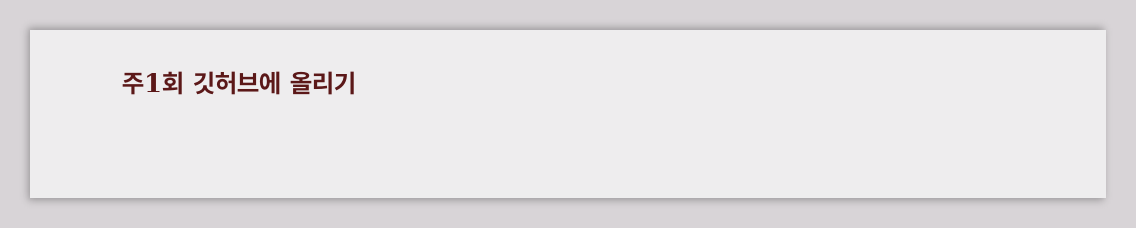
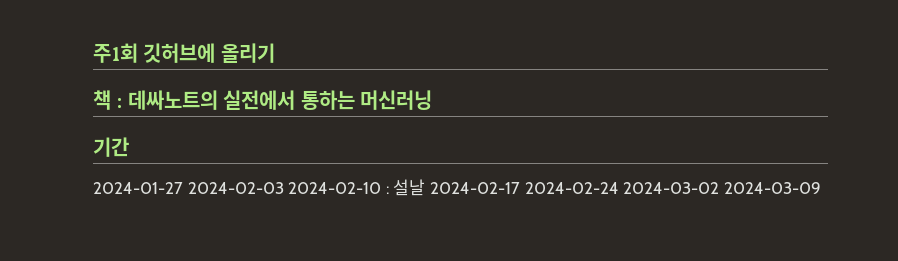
+ 책 : 데싸노트의 실전에서 통하는 머신러닝
+ 기간
+ 2024-01-27 2024-02-03 2024-02-10 : 설날 2024-02-17 2024-02-24 2024-03-02 2024-03-09

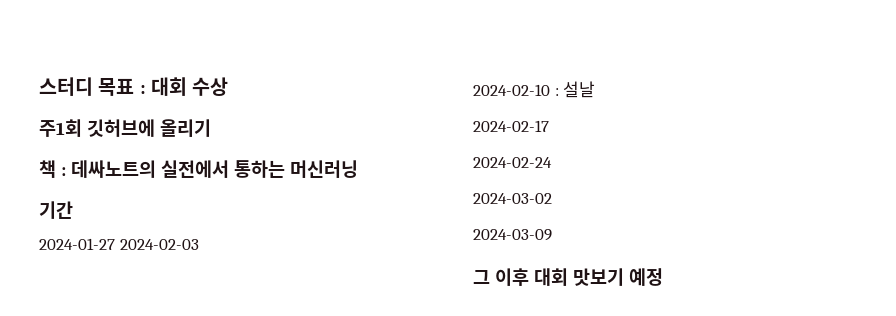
+ 스터디 목표 : 대회 수상
- 2024-01-27 2024-02-03 2024-02-10 : 설날 2024-02-17 2024-02-24 2024-03-02 2024-03-09
+ 2024-01-27 2024-02-03
+ 2024-02-10 : 설날
+ 2024-02-17
+ 2024-02-24
+ 2024-03-02
+ 2024-03-09
+ 그 이후 대회 맛보기 예정

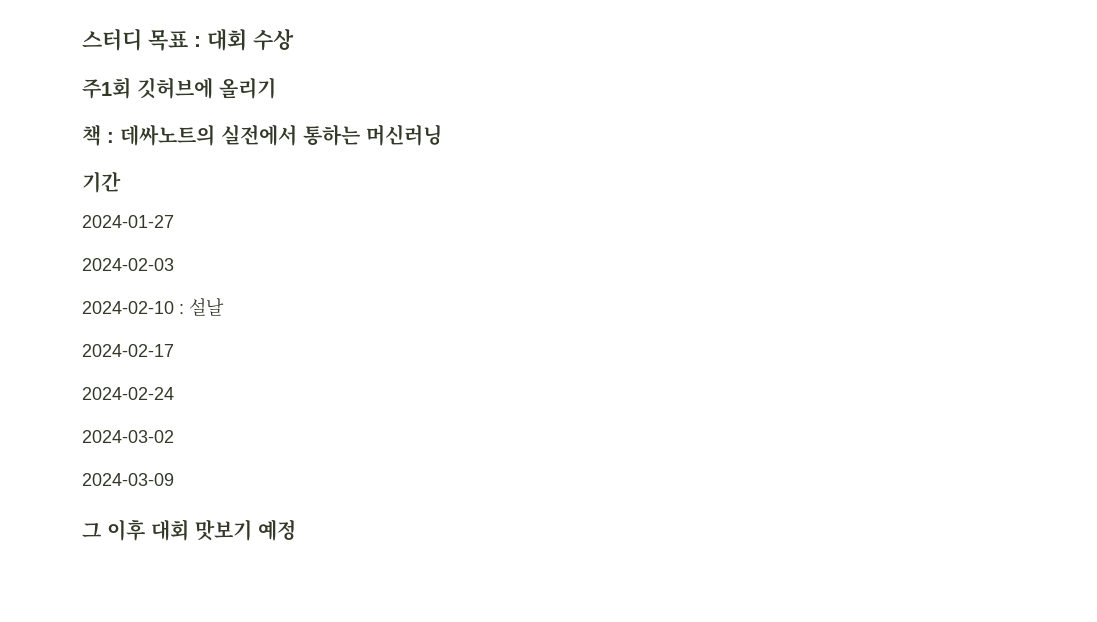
- 2024-01-27 2024-02-03
+ 2024-01-27
+ 2024-02-03

